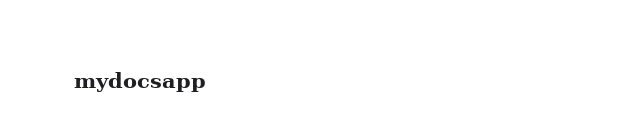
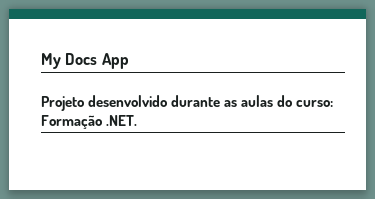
- mydocsapp
+ My Docs App
+ Projeto desenvolvido durante as aulas do curso: Formação .NET.

